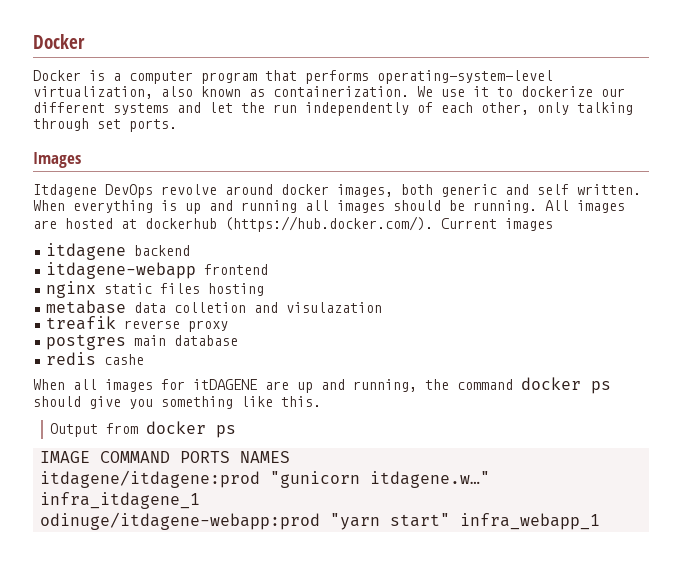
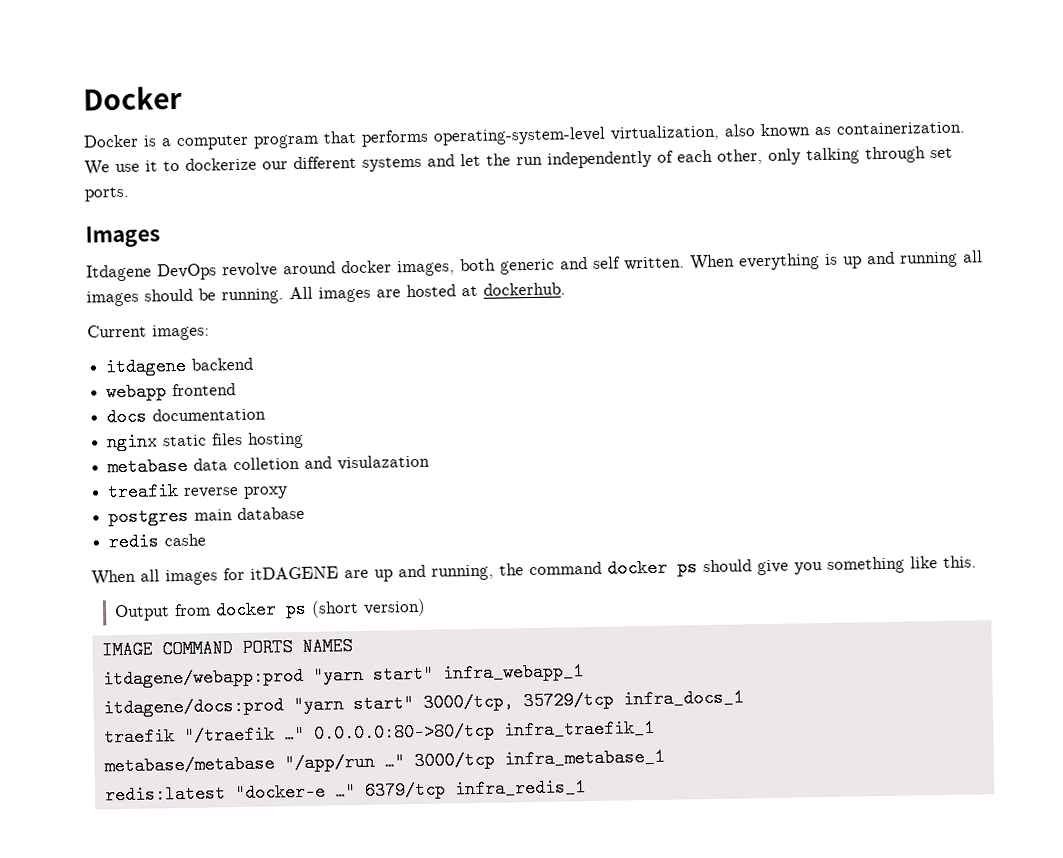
- All images are hosted at dockerhub (https://hub.docker.com/). Current images
+ All images are hosted at dockerhub.
+ Current images:
- itdagene-webapp frontend
+ webapp frontend
+ docs documentation
- Output from docker ps
+ Output from docker ps (short version)
- itdagene/itdagene:prod "gunicorn itdagene.w…" infra_itdagene_1
- odinuge/itdagene-webapp:prod "yarn start" infra_webapp_1
+ itdagene/webapp:prod "yarn start" infra_webapp_1
+ itdagene/docs:prod "yarn start" 3000/tcp, 35729/tcp infra_docs_1
+ traefik "/traefik …" 0.0.0.0:80->80/tcp infra_traefik_1
+ metabase/metabase "/app/run …" 3000/tcp infra_metabase_1
+ redis:latest "docker-e …" 6379/tcp infra_redis_1

